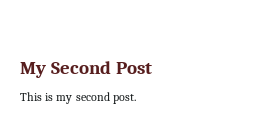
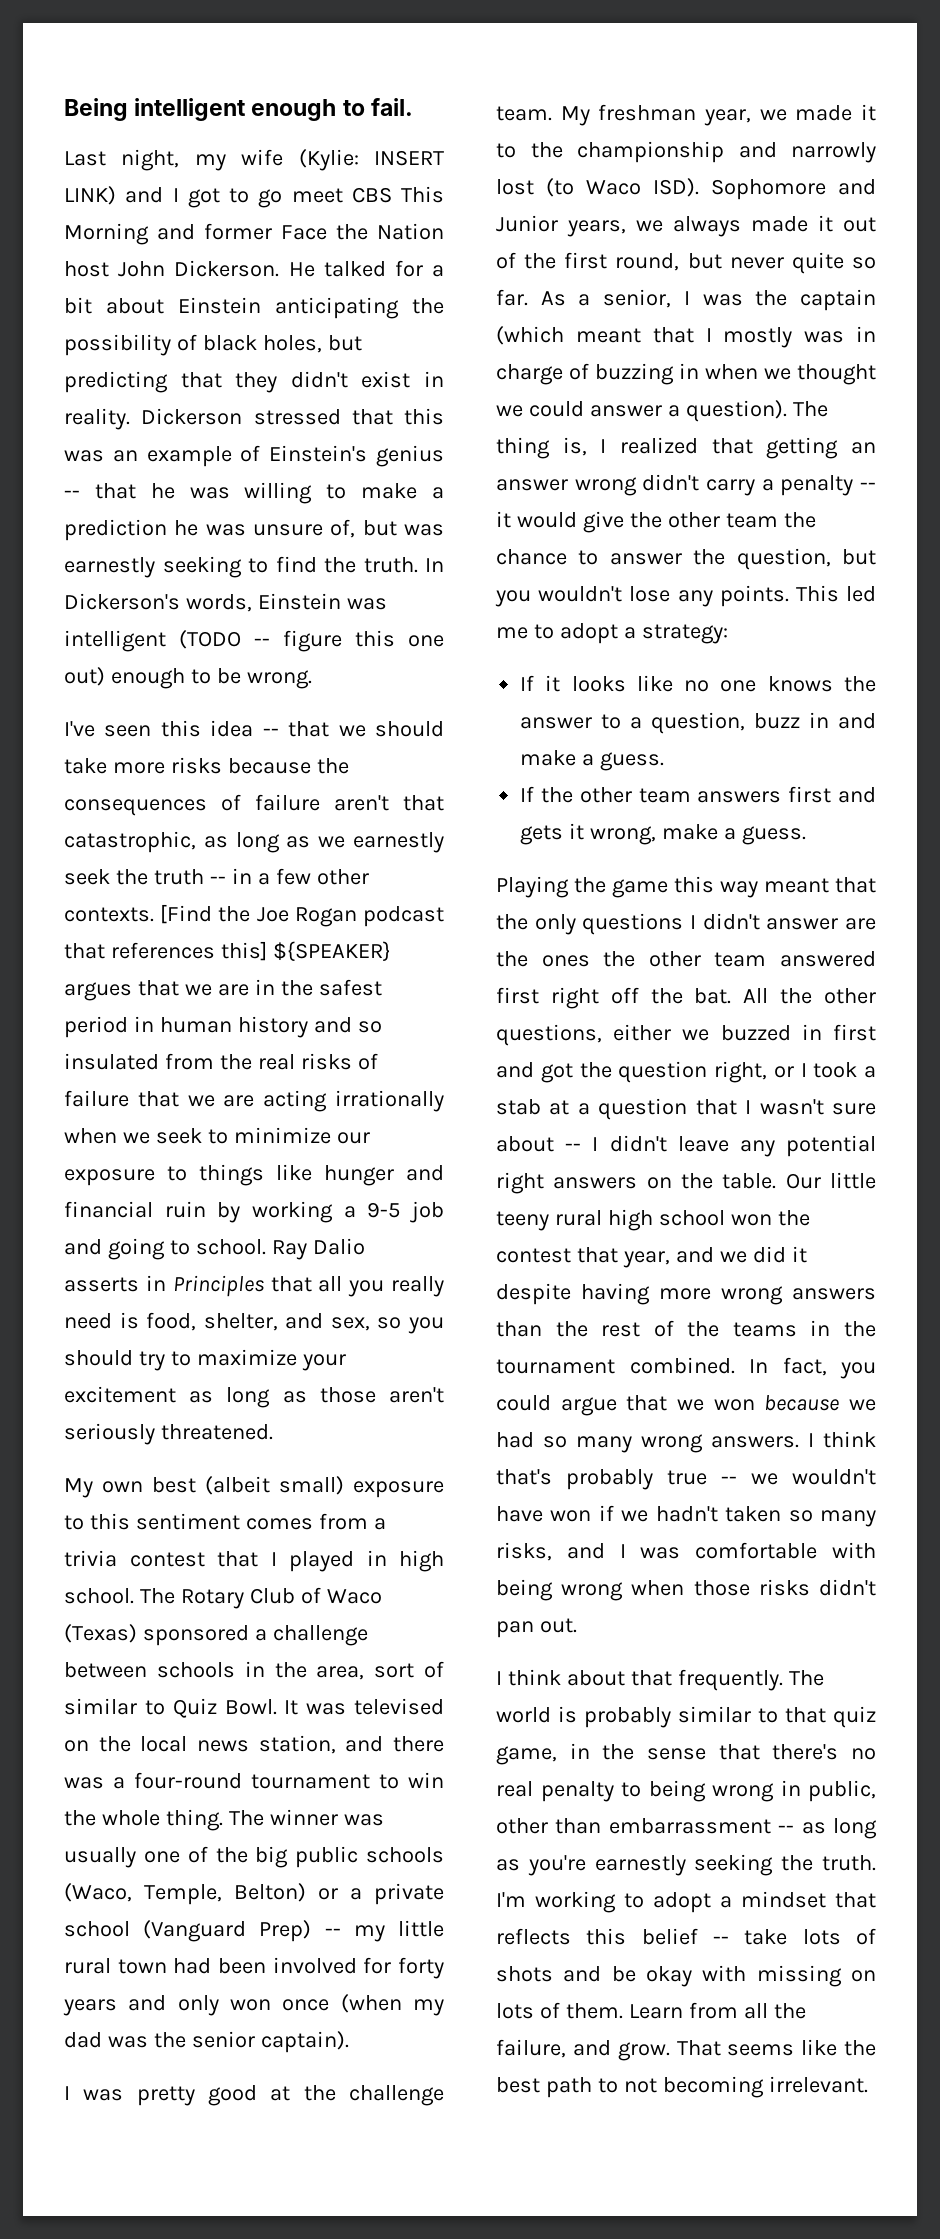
- My Second Post
- This is my second post.
+ Being intelligent enough to fail.
+ Last night, my wife (Kylie: INSERT LINK) and I got to go meet CBS This Morning and former Face the Nation host John Dickerson. He talked for a bit about Einstein anticipating the possibility of black holes, but predicting that they didn't exist in reality. Dickerson stressed that this was an example of Einstein's genius -- that he was willing to make a prediction he was unsure of, but was earnestly seeking to find the truth. In Dickerson's words, Einstein was intelligent (TODO -- figure this one out) enough to be wrong.
+ I've seen this idea -- that we should take more risks because the consequences of failure aren't that catastrophic, as long as we earnestly seek the truth -- in a few other contexts. [Find the Joe Rogan podcast that references this] ${SPEAKER} argues that we are in the safest period in human history and so insulated from the real risks of failure that we are acting irrationally when we seek to minimize our exposure to things like hunger and financial ruin by working a 9-5 job and going to school. Ray Dalio asserts in Principles that all you really need is food, shelter, and sex, so you should try to maximize your excitement as long as those aren't seriously threatened.
+ My own best (albeit small) exposure to this sentiment comes from a trivia contest that I played in high school. The Rotary Club of Waco (Texas) sponsored a challenge between schools in the area, sort of similar to Quiz Bowl. It was televised on the local news station, and there was a four-round tournament to win the whole thing. The winner was usually one of the big public schools (Waco, Temple, Belton) or a private school (Vanguard Prep) -- my little rural town had been involved for forty years and only won once (when my dad was the senior captain).
+ I was pretty good at the challenge team. My freshman year, we made it to the championship and narrowly lost (to Waco ISD). Sophomore and Junior years, we always made it out of the first round, but never quite so far. As a senior, I was the captain (which meant that I mostly was in charge of buzzing in when we thought we could answer a question). The thing is, I realized that getting an answer wrong didn't carry a penalty -- it would give the other team the chance to answer the question, but you wouldn't lose any points. This led me to adopt a strategy:
+ If it looks like no one knows the answer to a question, buzz in and make a guess.
+ If the other team answers first and gets it wrong, make a guess.
+ Playing the game this way meant that the only questions I didn't answer are the ones the other team answered first right off the bat. All the other questions, either we buzzed in first and got the question right, or I took a stab at a question that I wasn't sure about -- I didn't leave any potential right answers on the table. Our little teeny rural high school won the contest that year, and we did it despite having more wrong answers than the rest of the teams in the tournament combined. In fact, you could argue that we won because we had so many wrong answers. I think that's probably true -- we wouldn't have won if we hadn't taken so many risks, and I was comfortable with being wrong when those risks didn't pan out.
+ I think about that frequently. The world is probably similar to that quiz game, in the sense that there's no real penalty to being wrong in public, other than embarrassment -- as long as you're earnestly seeking the truth. I'm working to adopt a mindset that reflects this belief -- take lots of shots and be okay with missing on lots of them. Learn from all the failure, and grow. That seems like the best path to not becoming irrelevant.

